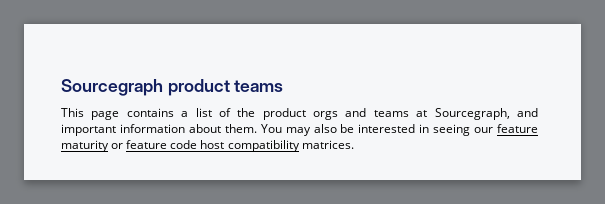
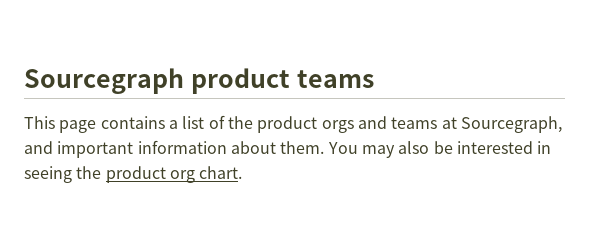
- You may also be interested in seeing our feature maturity or feature code host compatibility matrices.
+ You may also be interested in seeing the product org chart.

